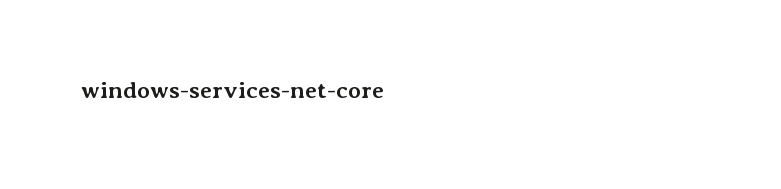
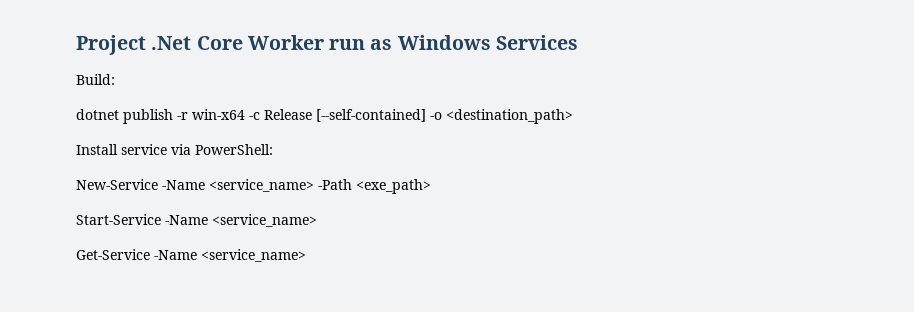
- windows-services-net-core
+ Project .Net Core Worker run as Windows Services
+ Build:
+ dotnet publish -r win-x64 -c Release [--self-contained] -o <destination_path>
+ Install service via PowerShell:
+ New-Service -Name <service_name> -Path <exe_path>
+ Start-Service -Name <service_name>
+ Get-Service -Name <service_name>

